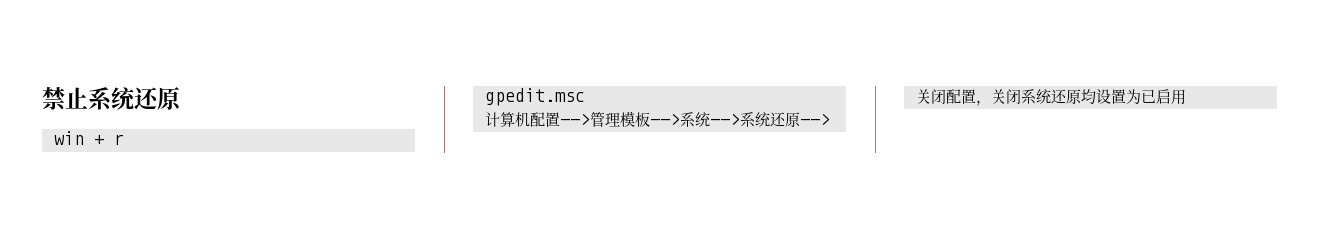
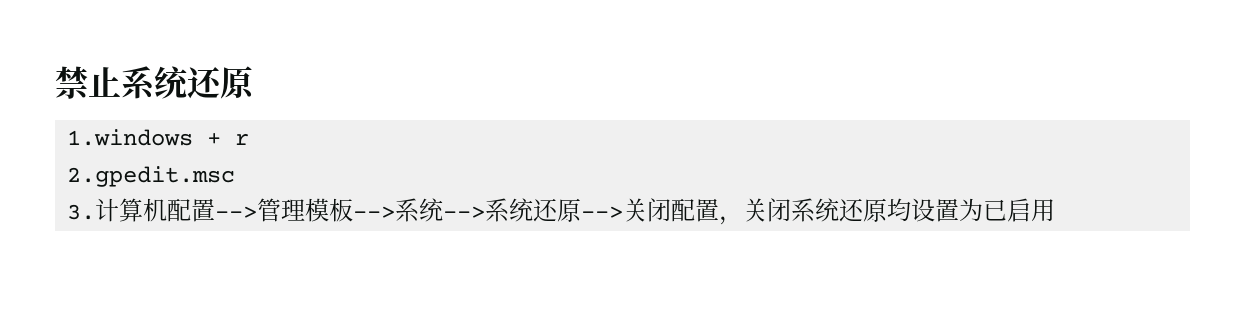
- win + r
+ 1.windows + r
- gpedit.msc
- 计算机配置-->管理模板-->系统-->系统还原-->关闭配置，关闭系统还原均设置为已启用
+ 2.gpedit.msc
+ 3.计算机配置-->管理模板-->系统-->系统还原-->关闭配置，关闭系统还原均设置为已启用

